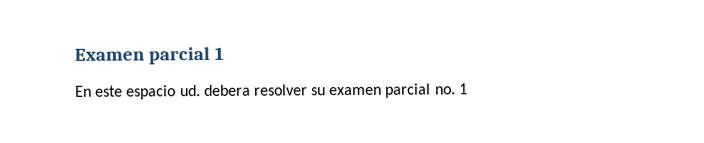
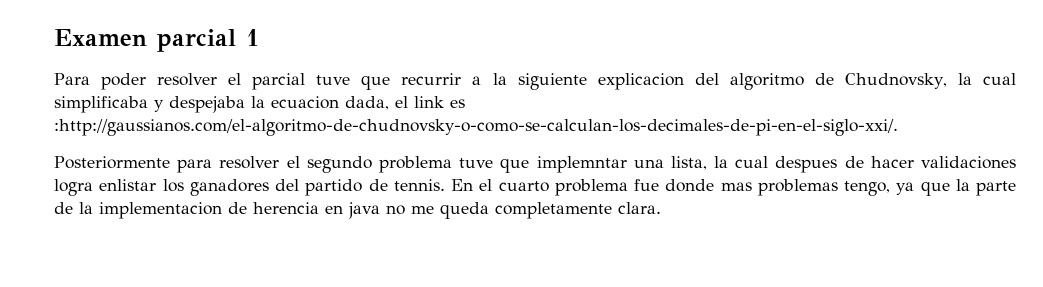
- En este espacio ud. debera resolver su examen parcial no. 1
+ Para poder resolver el parcial tuve que recurrir a la siguiente explicacion del algoritmo de Chudnovsky, la cual simplificaba y despejaba la ecuacion dada, el link es :http://gaussianos.com/el-algoritmo-de-chudnovsky-o-como-se-calculan-los-decimales-de-pi-en-el-siglo-xxi/.
+ Posteriormente para resolver el segundo problema tuve que implemntar una lista, la cual despues de hacer validaciones logra enlistar los ganadores del partido de tennis. En el cuarto problema fue donde mas problemas tengo, ya que la parte de la implementacion de herencia en java no me queda completamente clara.

